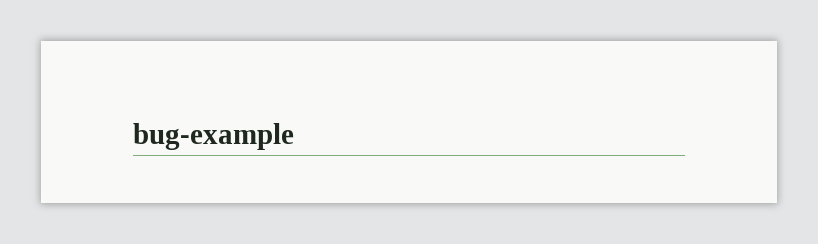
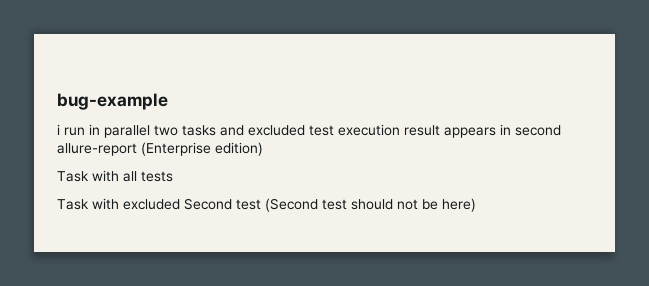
+ i run in parallel two tasks and excluded test execution result appears in second allure-report (Enterprise edition)
+ Task with all tests
+ Task with excluded Second test (Second test should not be here)

